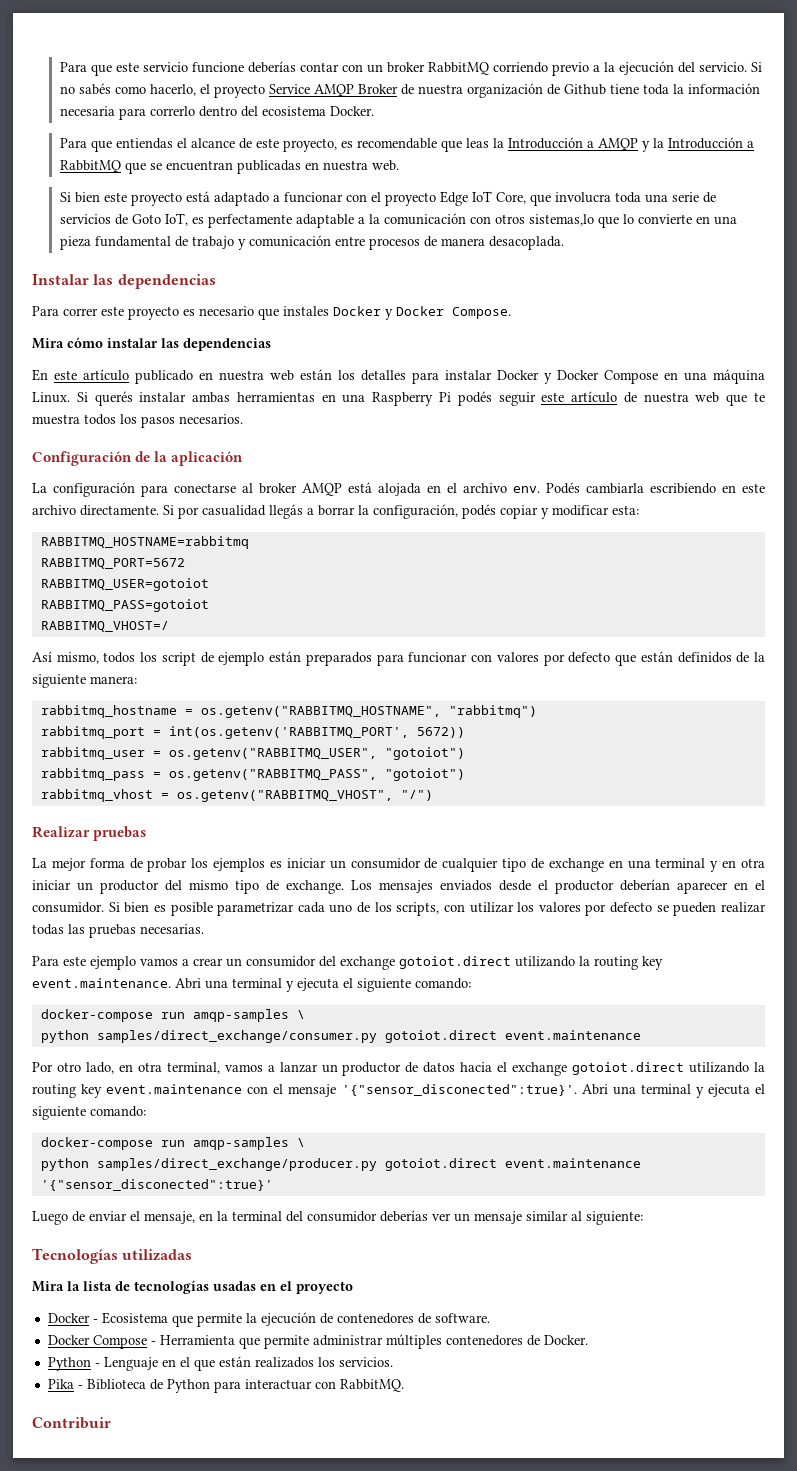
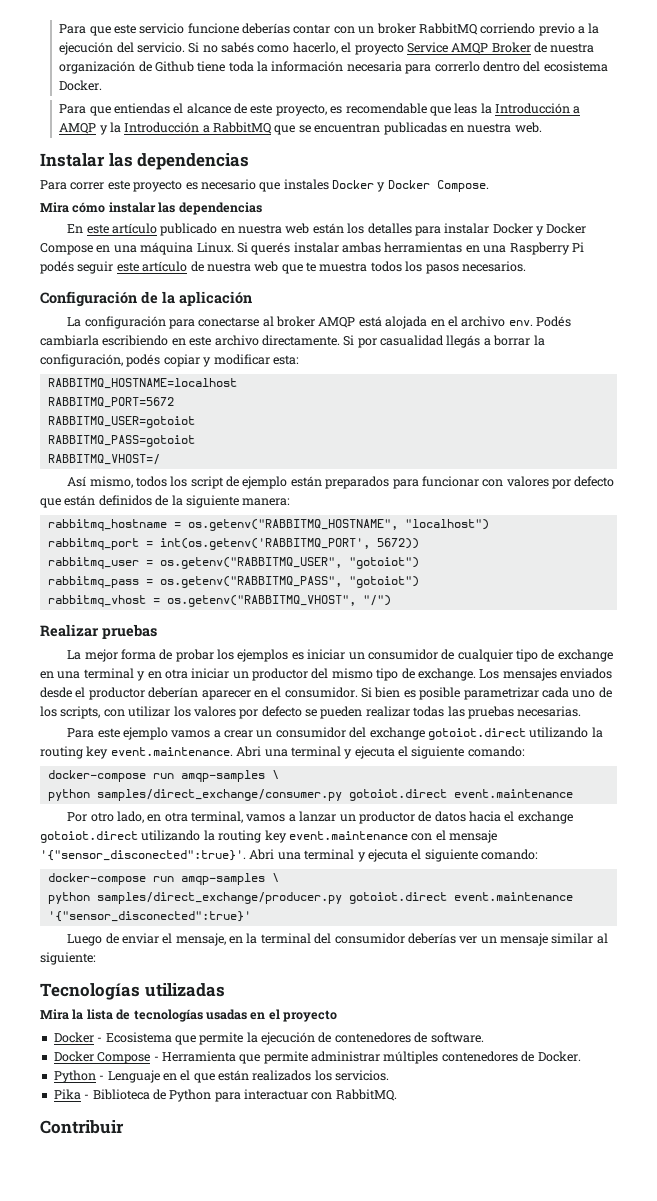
- Si bien este proyecto está adaptado a funcionar con el proyecto Edge IoT Core, que involucra toda una serie de servicios de Goto IoT, es perfectamente adaptable a la comunicación con otros sistemas,lo que lo convierte en una pieza fundamental de trabajo y comunicación entre procesos de manera desacoplada.
- RABBITMQ_HOSTNAME=rabbitmq
+ RABBITMQ_HOSTNAME=localhost
- rabbitmq_hostname = os.getenv("RABBITMQ_HOSTNAME", "rabbitmq")
+ rabbitmq_hostname = os.getenv("RABBITMQ_HOSTNAME", "localhost")

